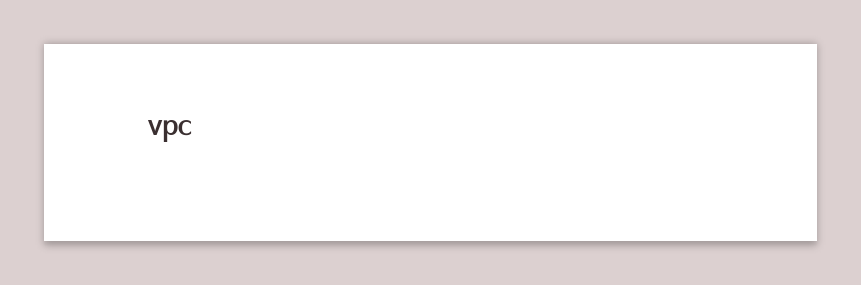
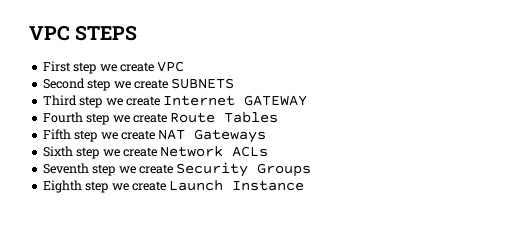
- vpc
+ VPC STEPS
+ First step we create VPC
+ Second step we create SUBNETS
+ Third step we create Internet GATEWAY
+ Fourth step we create Route Tables
+ Fifth step we create NAT Gateways
+ Sixth step we create Network ACLs
+ Seventh step we create Security Groups
+ Eighth step we create Launch Instance

